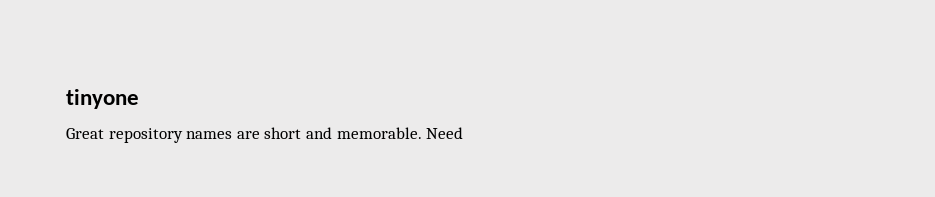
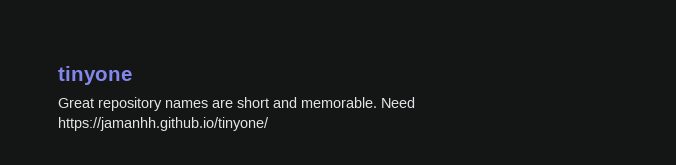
- Need
+ Need https://jamanhh.github.io/tinyone/

